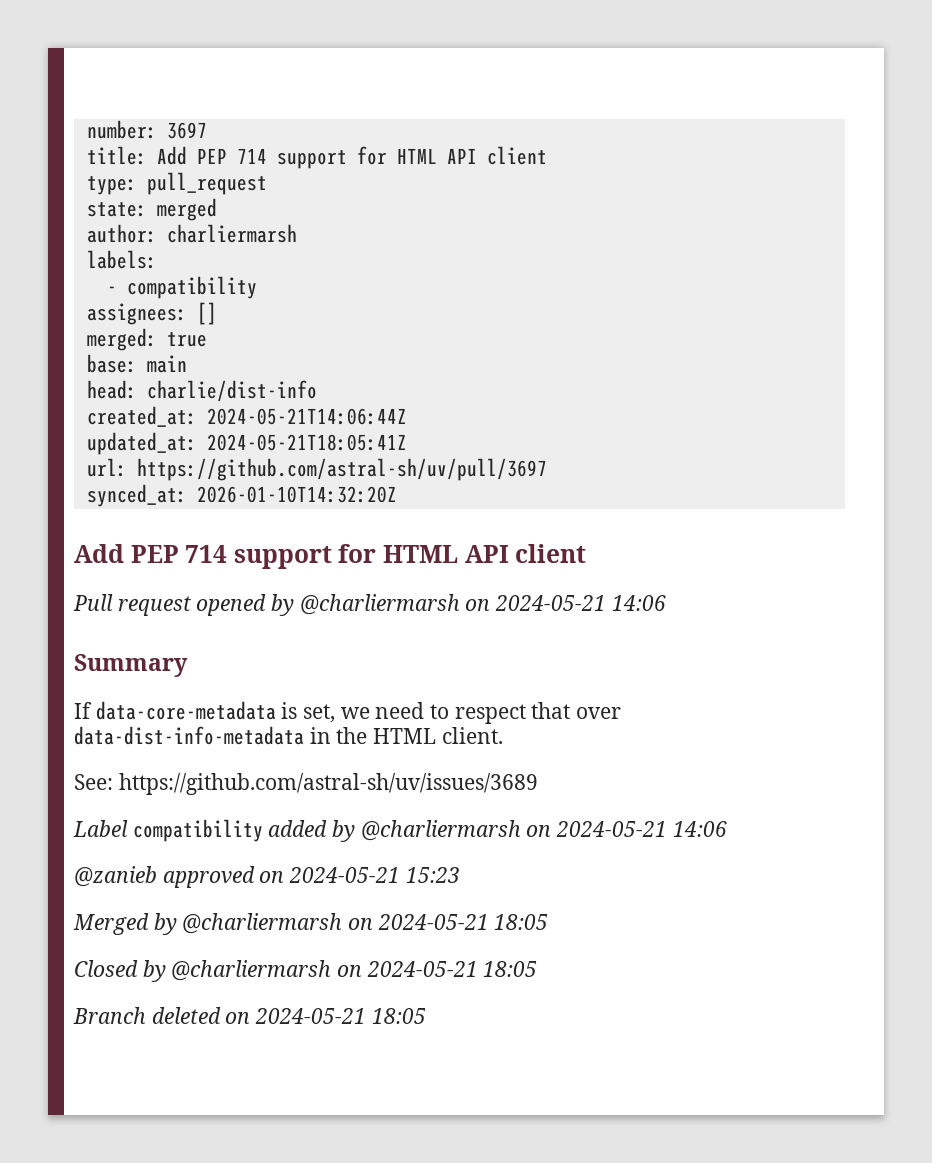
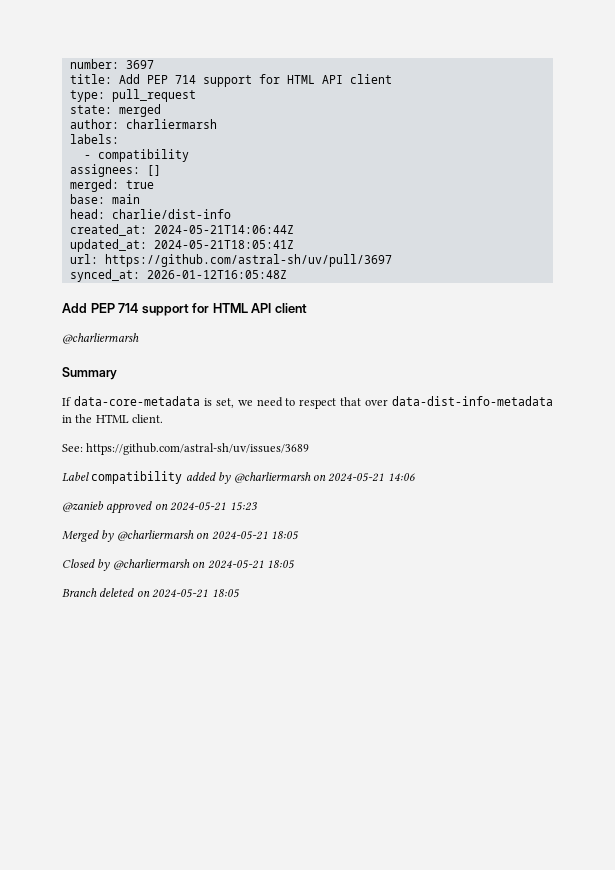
- synced_at: 2026-01-10T14:32:20Z
+ synced_at: 2026-01-12T16:05:48Z
  Add PEP 714 support for HTML API client
- Pull request opened by @charliermarsh on 2024-05-21 14:06
+ @charliermarsh

